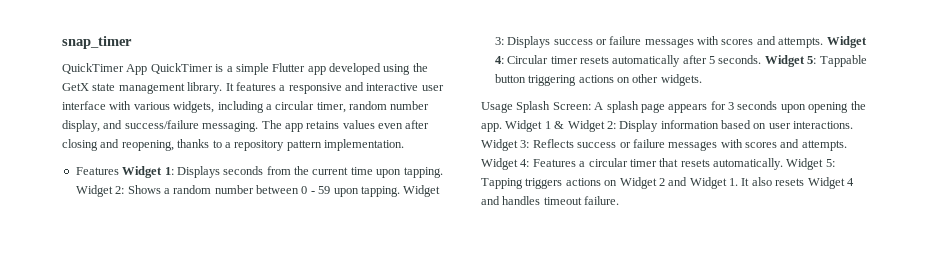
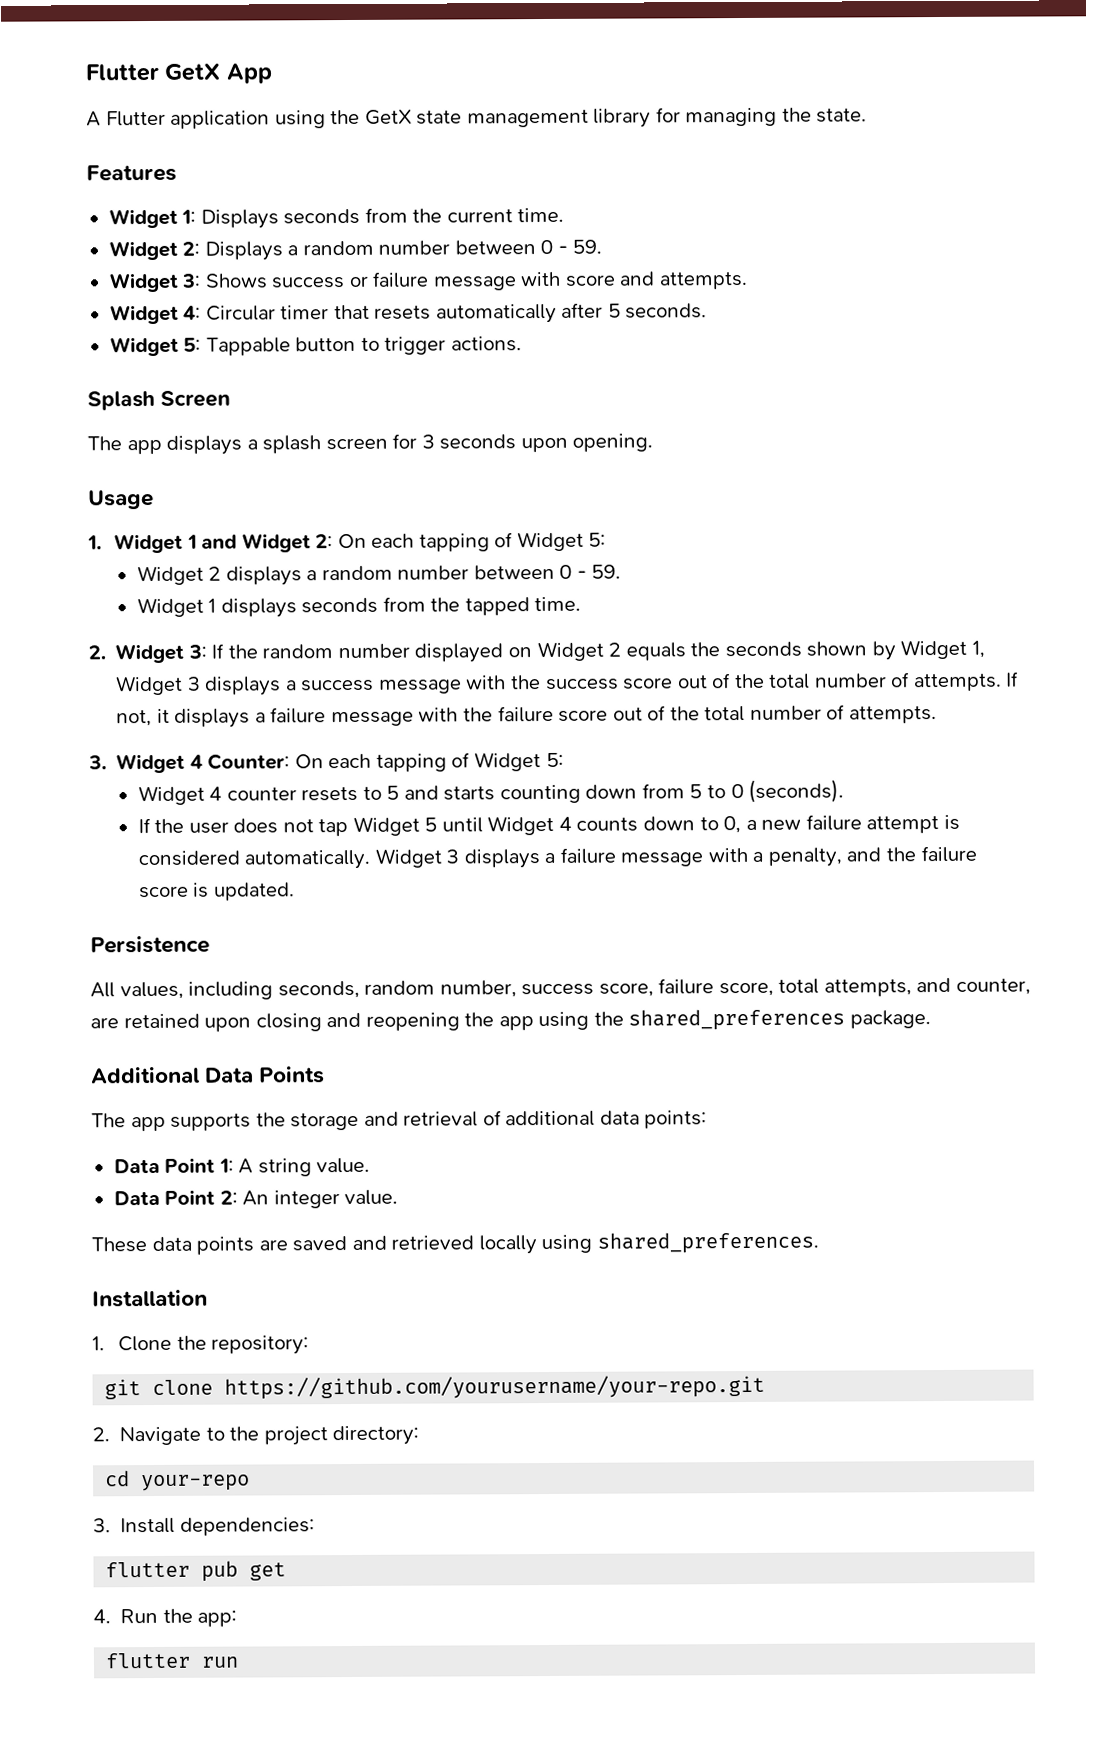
- snap_timer
- QuickTimer App QuickTimer is a simple Flutter app developed using the GetX state management library. It features a responsive and interactive user interface with various widgets, including a circular timer, random number display, and success/failure messaging. The app retains values even after closing and reopening, thanks to a repository pattern implementation.
- Features Widget 1: Displays seconds from the current time upon tapping. Widget 2: Shows a random number between 0 - 59 upon tapping. Widget 3: Displays success or failure messages with scores and attempts. Widget 4: Circular timer resets automatically after 5 seconds. Widget 5: Tappable button triggering actions on other widgets.
- Usage Splash Screen: A splash page appears for 3 seconds upon opening the app. Widget 1 & Widget 2: Display information based on user interactions. Widget 3: Reflects success or failure messages with scores and attempts. Widget 4: Features a circular timer that resets automatically. Widget 5: Tapping triggers actions on Widget 2 and Widget 1. It also resets Widget 4 and handles timeout failure.
+ Flutter GetX App
+ A Flutter application using the GetX state management library for managing the state.
+ Features
+ Widget 1: Displays seconds from the current time.
+ Widget 2: Displays a random number between 0 - 59.
+ Widget 3: Shows success or failure message with score and attempts.
+ Widget 4: Circular timer that resets automatically after 5 seconds.
+ Widget 5: Tappable button to trigger actions.
+ Splash Screen
+ The app displays a splash screen for 3 seconds upon opening.
+ Usage
+ 1. Widget 1 and Widget 2: On each tapping of Widget 5:
+ Widget 2 displays a random number between 0 - 59.
+ Widget 1 displays seconds from the tapped time.
+ 2. Widget 3: If the random number displayed on Widget 2 equals the seconds shown by Widget 1, Widget 3 displays a success message with the success score out of the total number of attempts. If not, it displays a failure message with the failure score out of the total number of attempts.
+ 3. Widget 4 Counter: On each tapping of Widget 5:
+ Widget 4 counter resets to 5 and starts counting down from 5 to 0 (seconds).
+ If the user does not tap Widget 5 until Widget 4 counts down to 0, a new failure attempt is considered automatically. Widget 3 displays a failure message with a penalty, and the failure score is updated.
+ Persistence
+ All values, including seconds, random number, success score, failure score, total attempts, and counter, are retained upon closing and reopening the app using the shared_preferences package.
+ Additional Data Points
+ The app supports the storage and retrieval of additional data points:
+ Data Point 1: A string value.
+ Data Point 2: An integer value.
+ These data points are saved and retrieved locally using shared_preferences.
+ Installation
+ 1. Clone the repository:
+ git clone https://github.com/yourusername/your-repo.git
+ 2. Navigate to the project directory:
+ cd your-repo
+ 3. Install dependencies:
+ flutter pub get
+ 4. Run the app:
+ flutter run

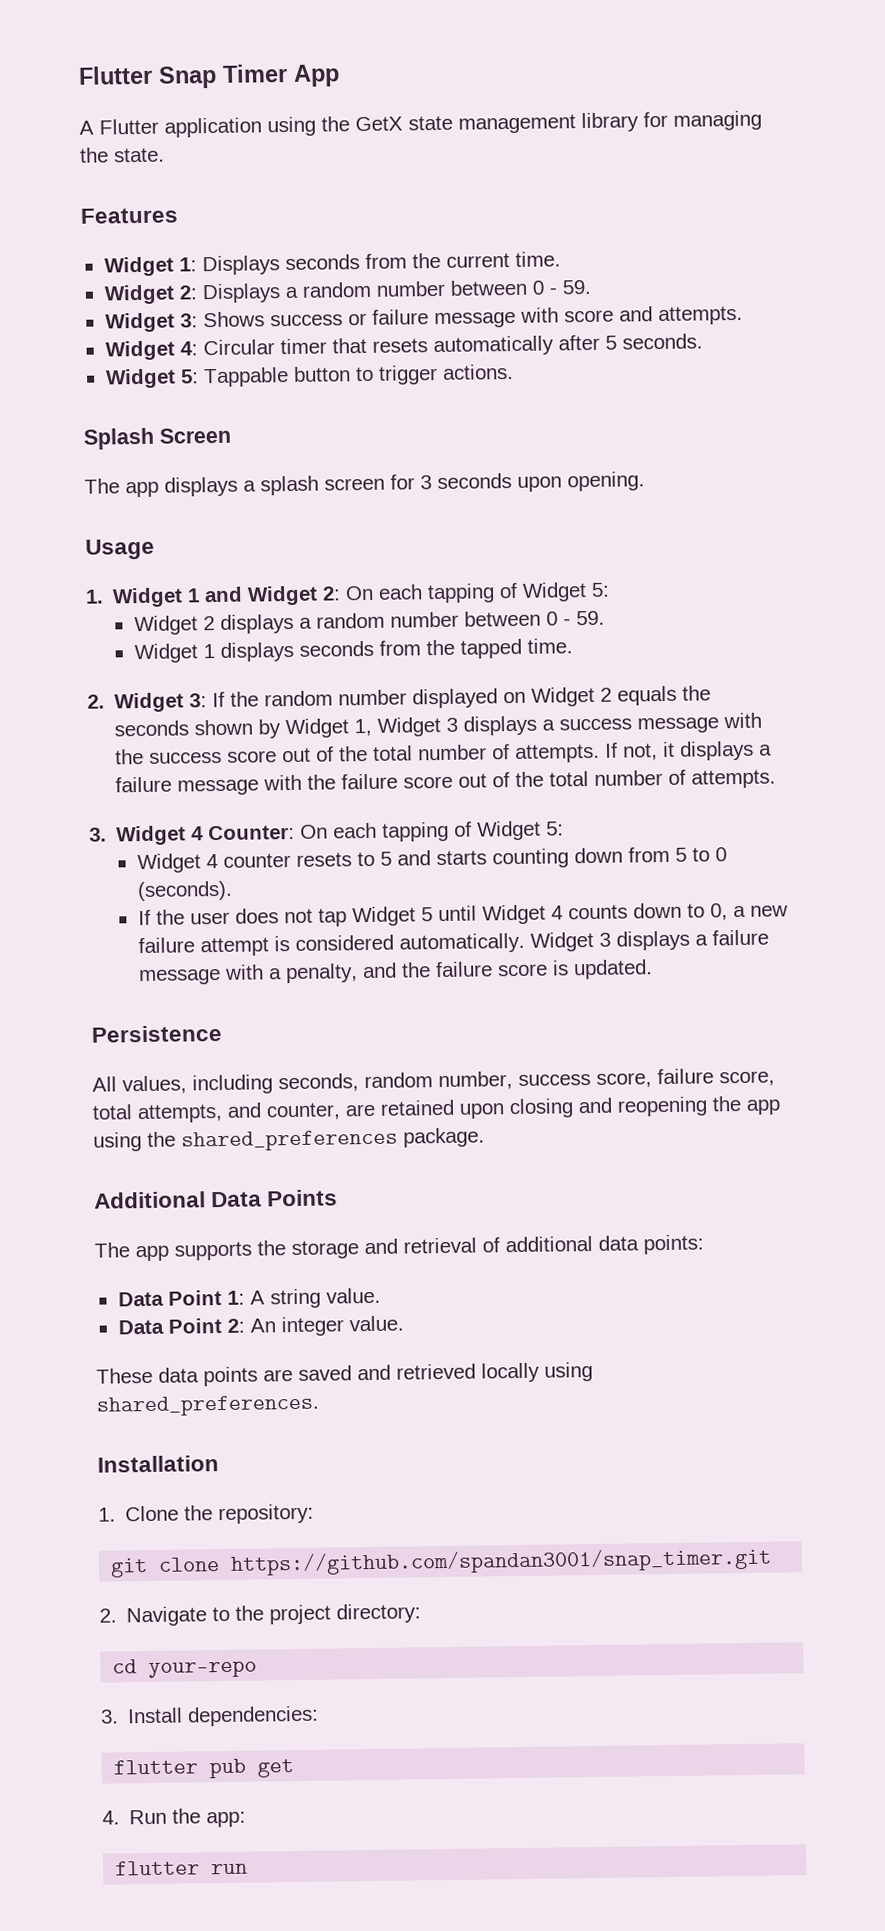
- Flutter GetX App
+ Flutter Snap Timer App
- git clone https://github.com/yourusername/your-repo.git
+ git clone https://github.com/spandan3001/snap_timer.git

